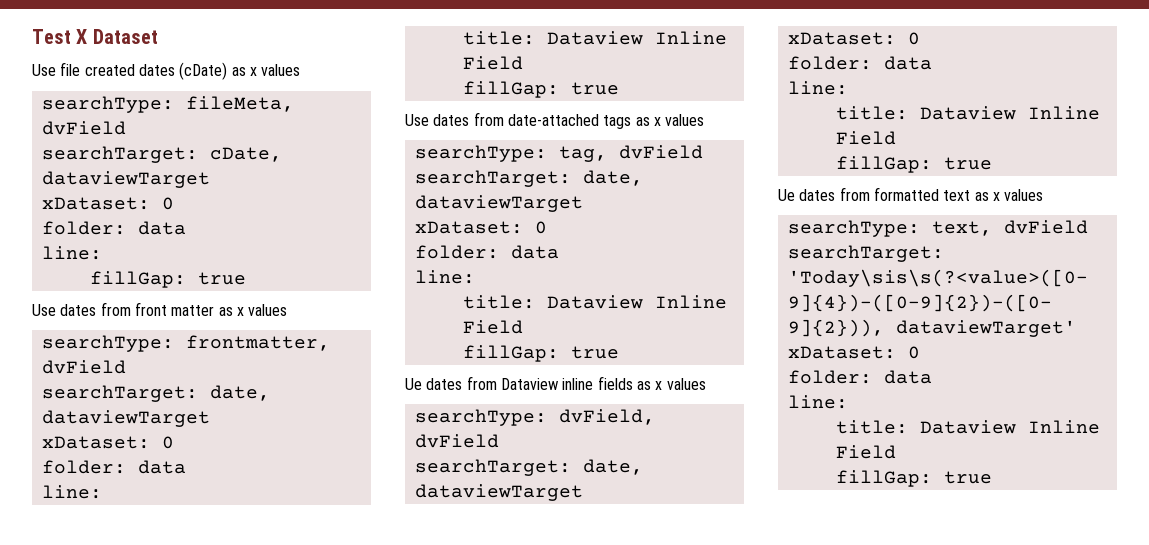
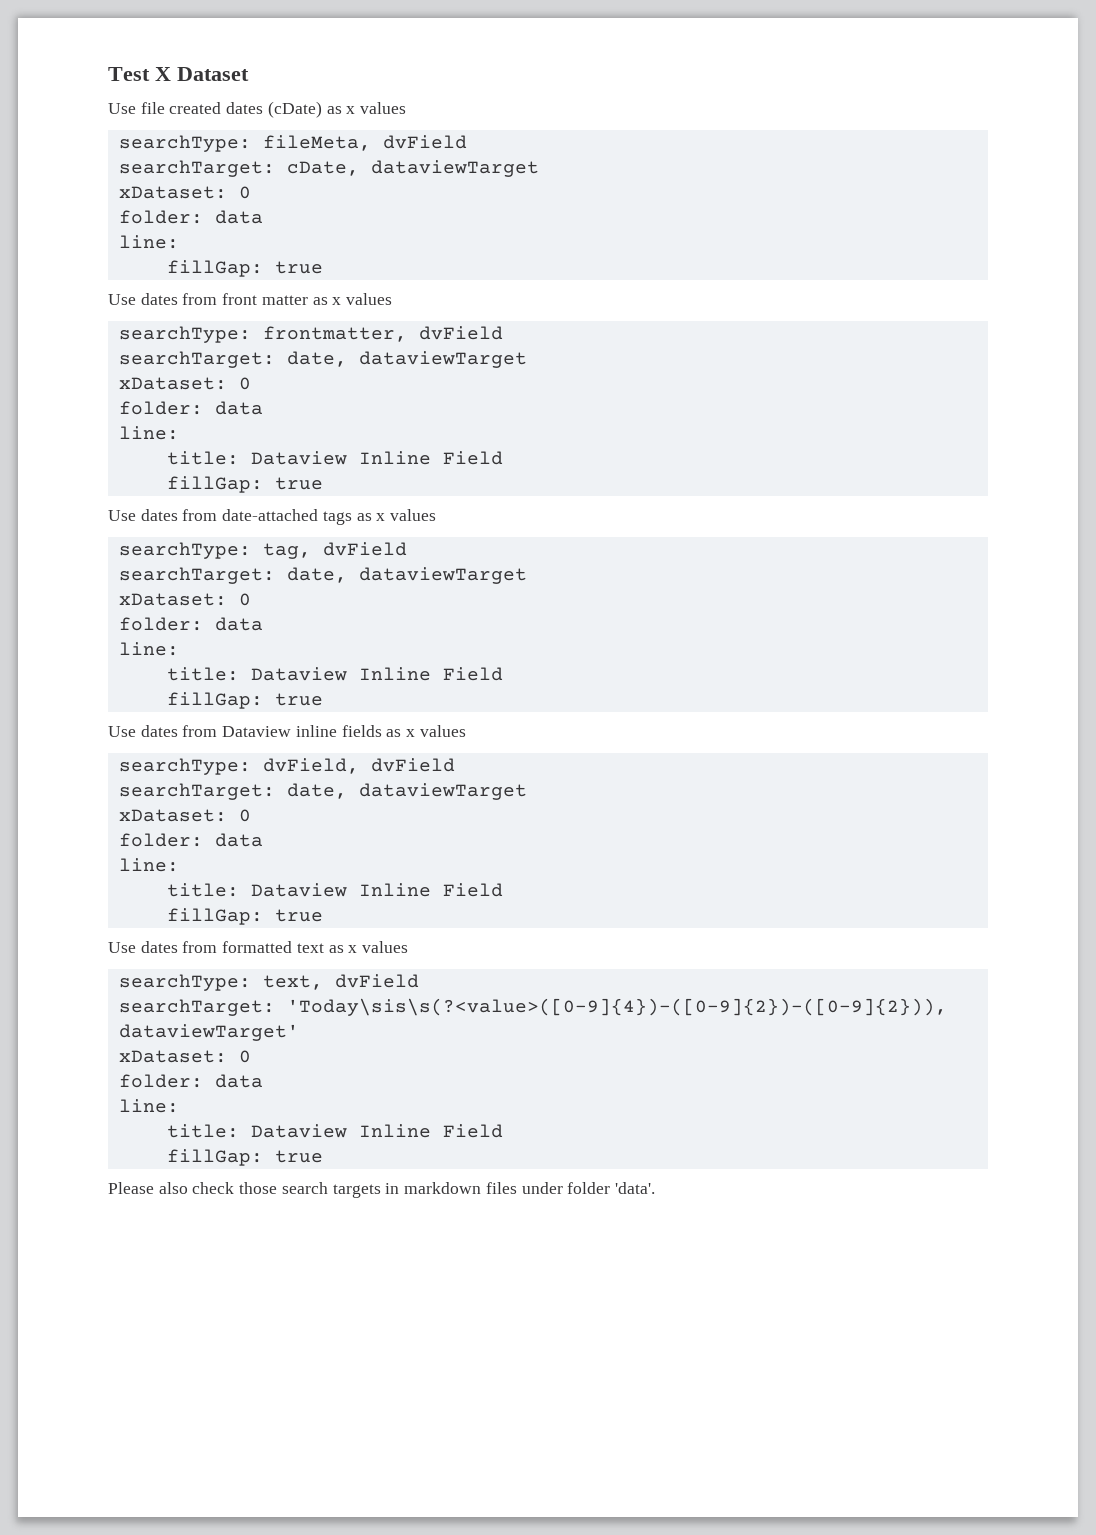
- Ue dates from Dataview inline fields as x values
+ Use dates from Dataview inline fields as x values
- Ue dates from formatted text as x values
+ Use dates from formatted text as x values
+ Please also check those search targets in markdown files under folder 'data'.

